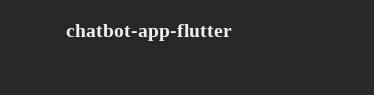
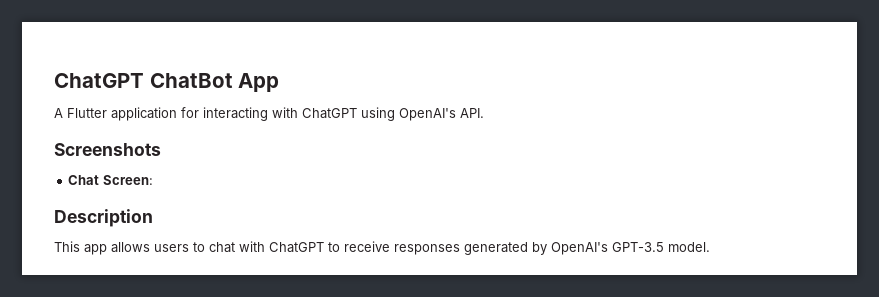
- chatbot-app-flutter
+ ChatGPT ChatBot App
+ A Flutter application for interacting with ChatGPT using OpenAI's API.
+ Screenshots
+ Chat Screen:
+ Description
+ This app allows users to chat with ChatGPT to receive responses generated by OpenAI's GPT-3.5 model.

